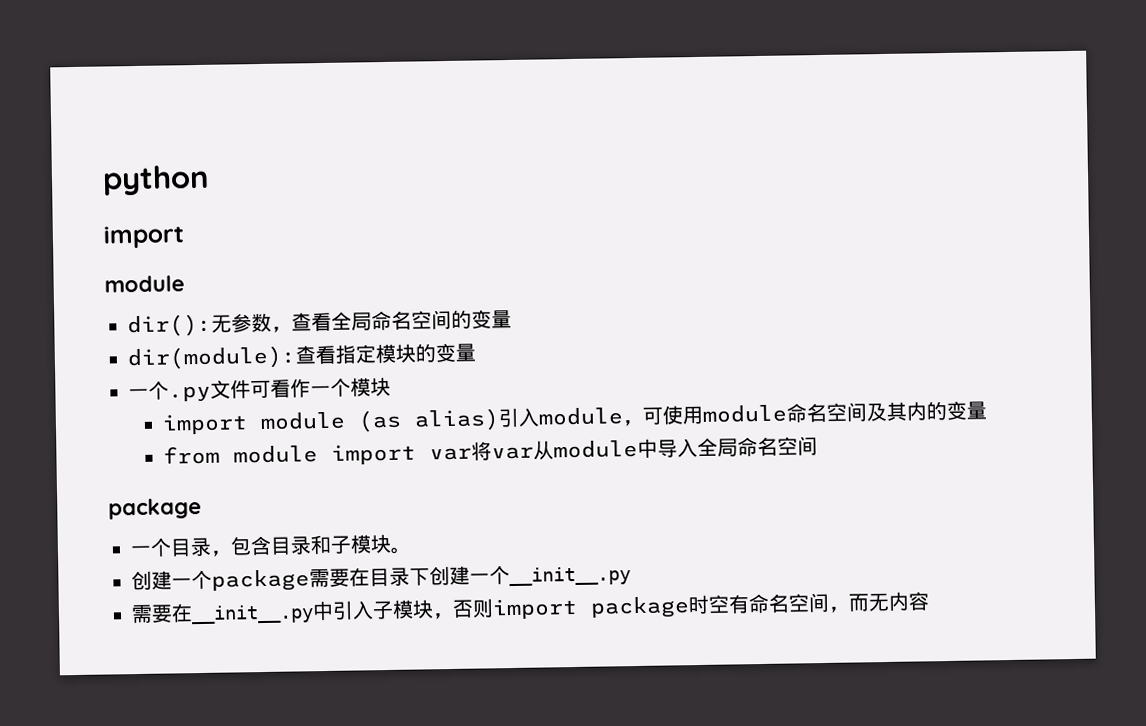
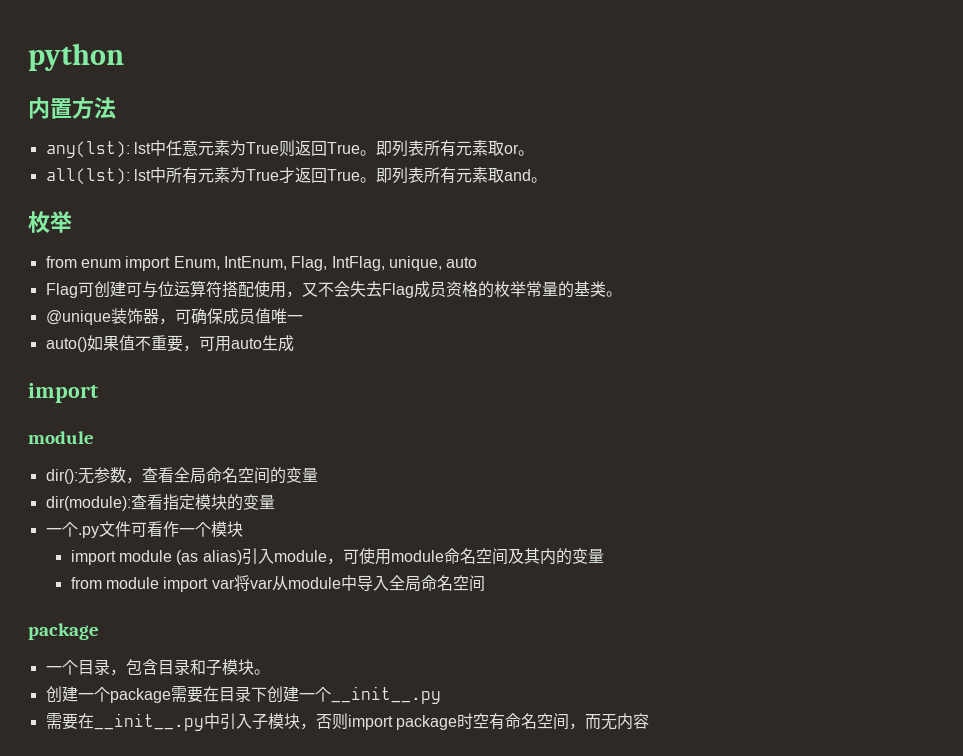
+ 内置方法
+ any(lst): lst中任意元素为True则返回True。即列表所有元素取or。
+ all(lst): lst中所有元素为True才返回True。即列表所有元素取and。
+ 枚举
+ from enum import Enum, IntEnum, Flag, IntFlag, unique, auto
+ Flag可创建可与位运算符搭配使用，又不会失去Flag成员资格的枚举常量的基类。
+ @unique装饰器，可确保成员值唯一
+ auto()如果值不重要，可用auto生成

